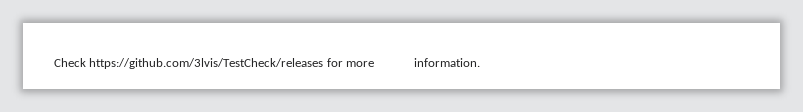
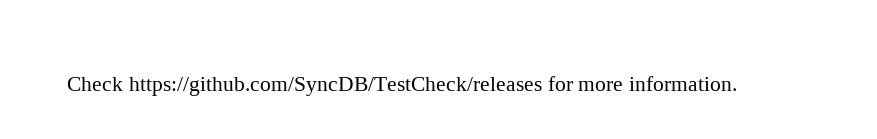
- Check https://github.com/3lvis/TestCheck/releases for more information.
+ Check https://github.com/SyncDB/TestCheck/releases for more information.

